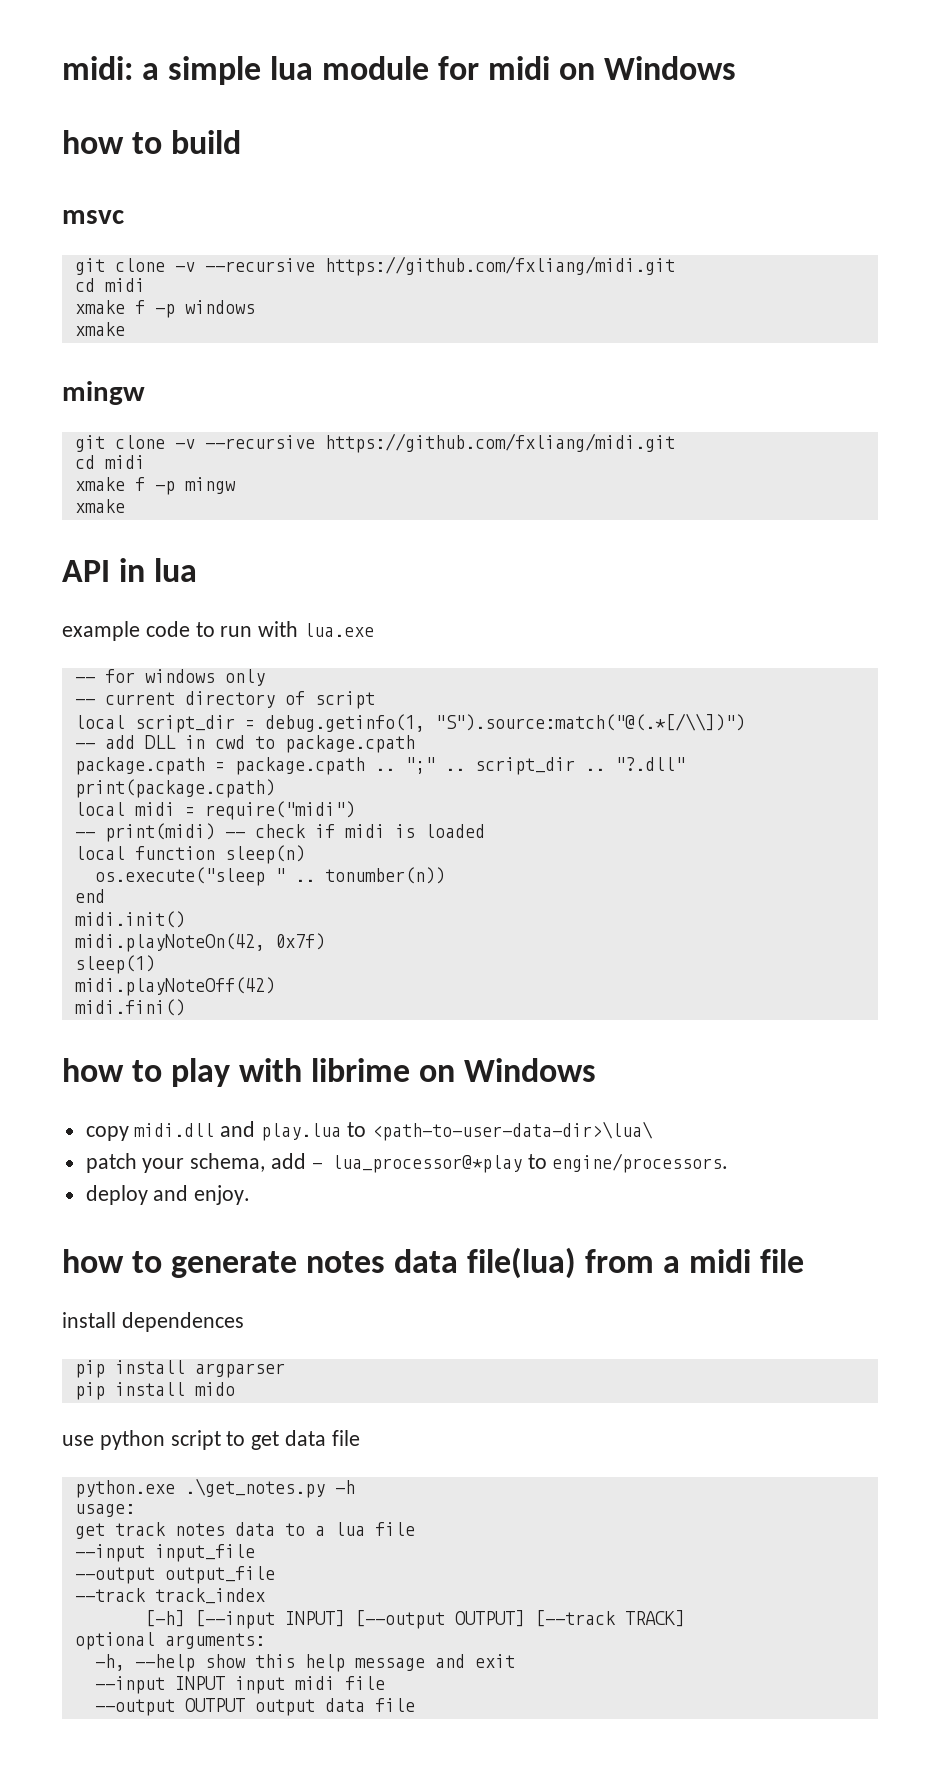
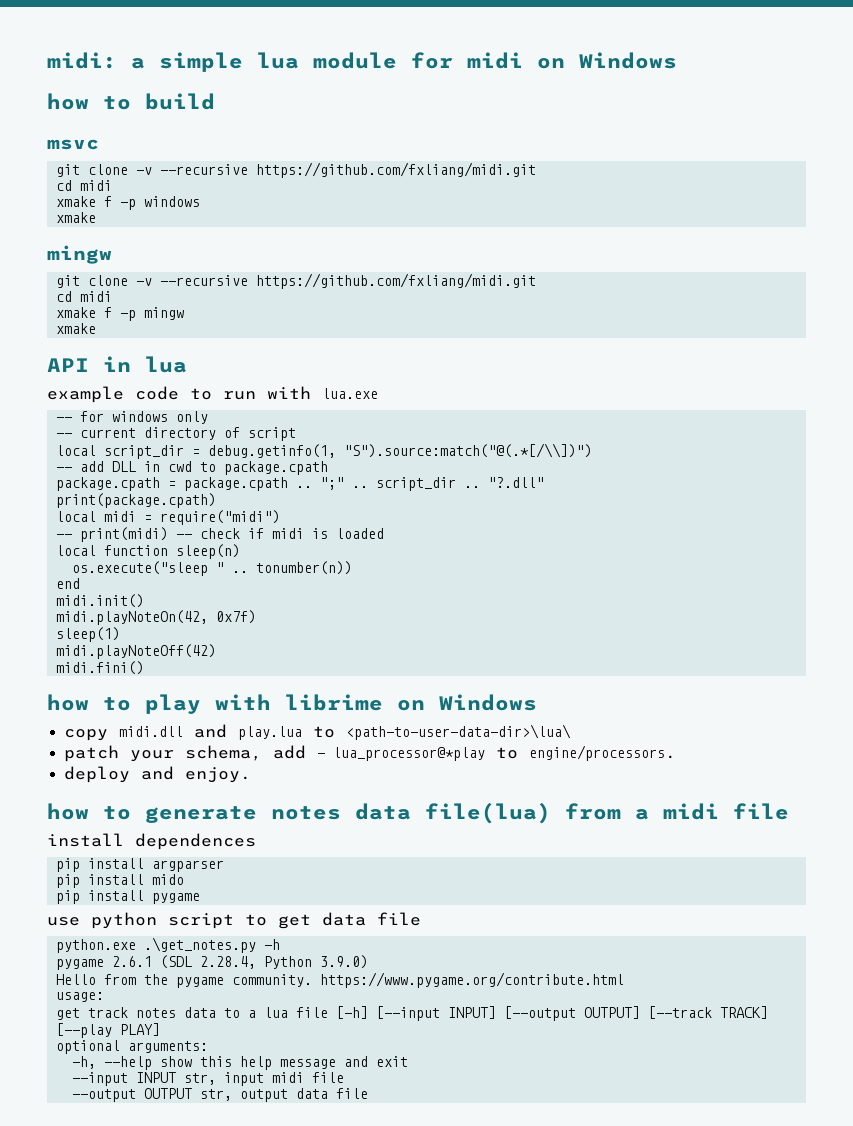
+ pip install pygame
+ pygame 2.6.1 (SDL 2.28.4, Python 3.9.0)
+ Hello from the pygame community. https://www.pygame.org/contribute.html
- get track notes data to a lua file
- --input input_file
- --output output_file
- --track track_index
- [-h] [--input INPUT] [--output OUTPUT] [--track TRACK]
+ get track notes data to a lua file [-h] [--input INPUT] [--output OUTPUT] [--track TRACK] [--play PLAY]
- --input INPUT input midi file
+ --input INPUT str, input midi file
- --output OUTPUT output data file
+ --output OUTPUT str, output data file

